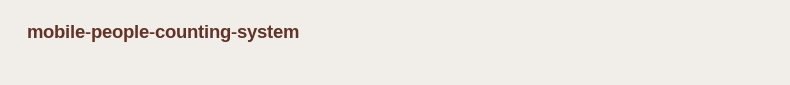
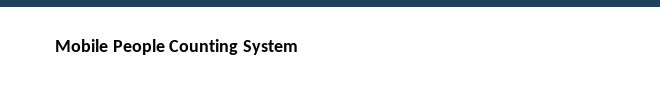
- mobile-people-counting-system
+ Mobile People Counting System

